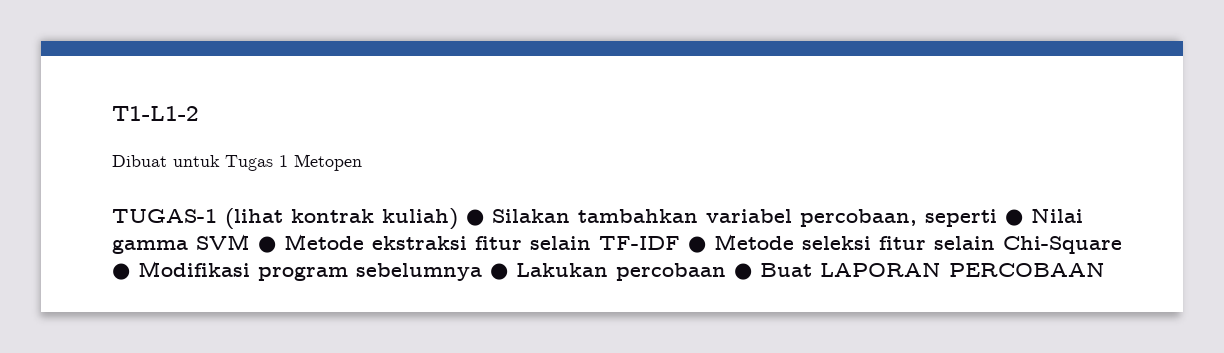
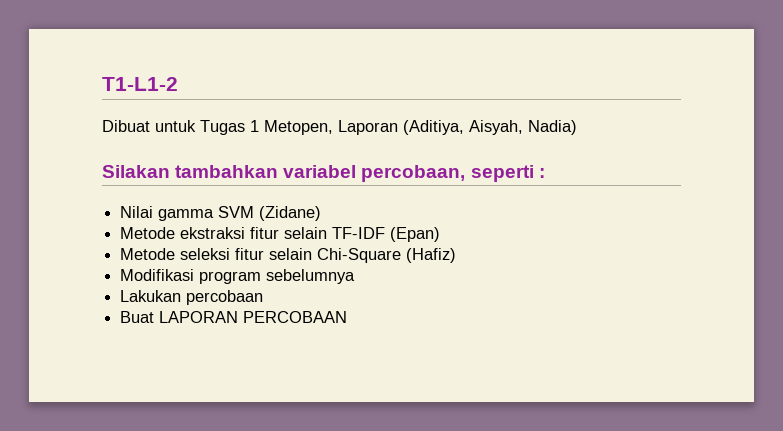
- Dibuat untuk Tugas 1 Metopen
- TUGAS-1 (lihat kontrak kuliah) ● Silakan tambahkan variabel percobaan, seperti ● Nilai gamma SVM ● Metode ekstraksi fitur selain TF-IDF ● Metode seleksi fitur selain Chi-Square ● Modifikasi program sebelumnya ● Lakukan percobaan ● Buat LAPORAN PERCOBAAN
+ Dibuat untuk Tugas 1 Metopen, Laporan (Aditiya, Aisyah, Nadia)
+ Silakan tambahkan variabel percobaan, seperti :
+ Nilai gamma SVM (Zidane)
+ Metode ekstraksi fitur selain TF-IDF (Epan)
+ Metode seleksi fitur selain Chi-Square (Hafiz)
+ Modifikasi program sebelumnya
+ Lakukan percobaan
+ Buat LAPORAN PERCOBAAN

